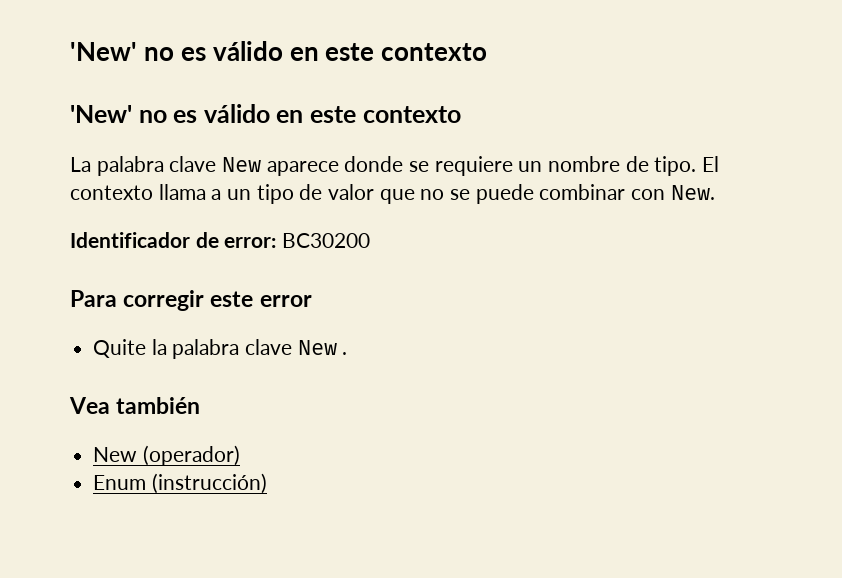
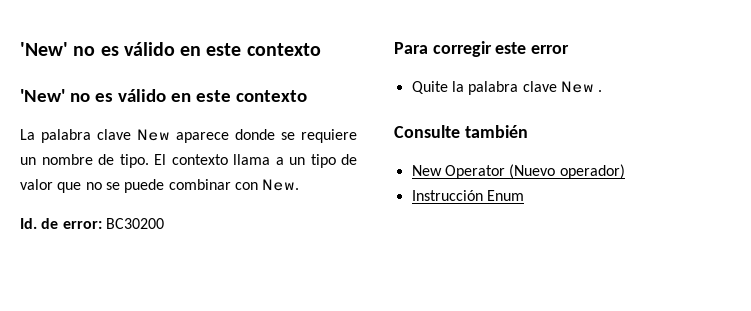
- Identificador de error: BC30200
+ Id. de error: BC30200
- Vea también
+ Consulte también
- New (operador)
- Enum (instrucción)
+ New Operator (Nuevo operador)
+ Instrucción Enum

